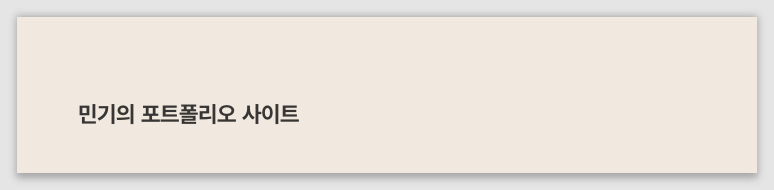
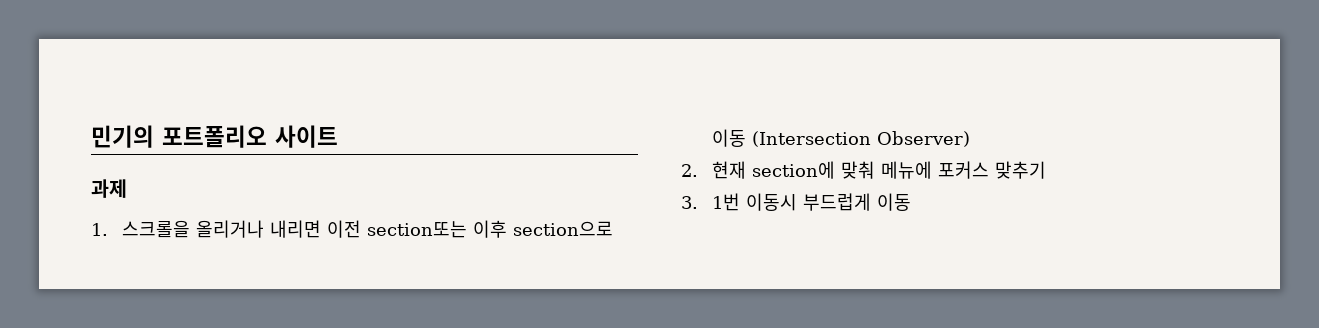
+ 과제
+ 1. 스크롤을 올리거나 내리면 이전 section또는 이후 section으로 이동 (Intersection Observer)
+ 2. 현재 section에 맞춰 메뉴에 포커스 맞추기
+ 3. 1번 이동시 부드럽게 이동

